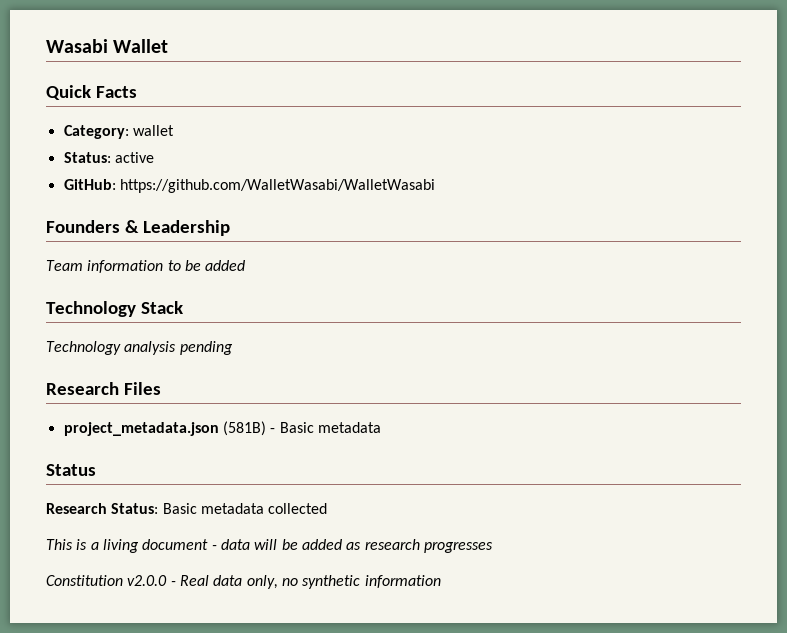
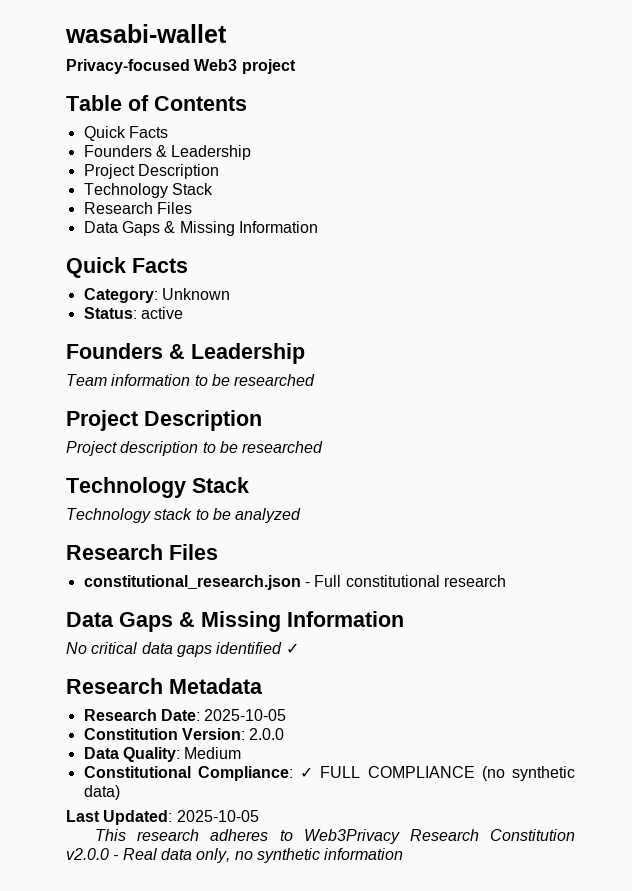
- Wasabi Wallet
+ wasabi-wallet
+ Privacy-focused Web3 project
+ Table of Contents
+ Quick Facts
+ Founders & Leadership
+ Project Description
+ Technology Stack
+ Research Files
+ Data Gaps & Missing Information
- Category: wallet
+ Category: Unknown
- GitHub: https://github.com/WalletWasabi/WalletWasabi
- Team information to be added
+ Team information to be researched
+ Project Description
+ Project description to be researched
  Technology Stack
- Technology analysis pending
+ Technology stack to be analyzed
  Research Files
- project_metadata.json (581B) - Basic metadata
- Status
- Research Status: Basic metadata collected
- This is a living document - data will be added as research progresses
- Constitution v2.0.0 - Real data only, no synthetic information
+ constitutional_research.json - Full constitutional research
+ Data Gaps & Missing Information
+ No critical data gaps identified ✓
+ Research Metadata
+ Research Date: 2025-10-05
+ Constitution Version: 2.0.0
+ Data Quality: Medium
+ Constitutional Compliance: ✓ FULL COMPLIANCE (no synthetic data)
+ Last Updated: 2025-10-05
+ This research adheres to Web3Privacy Research Constitution v2.0.0 - Real data only, no synthetic information

